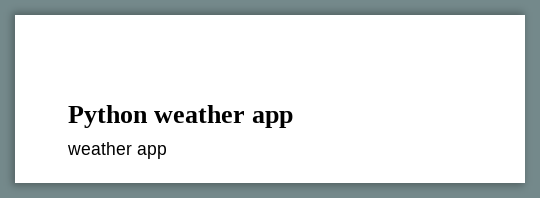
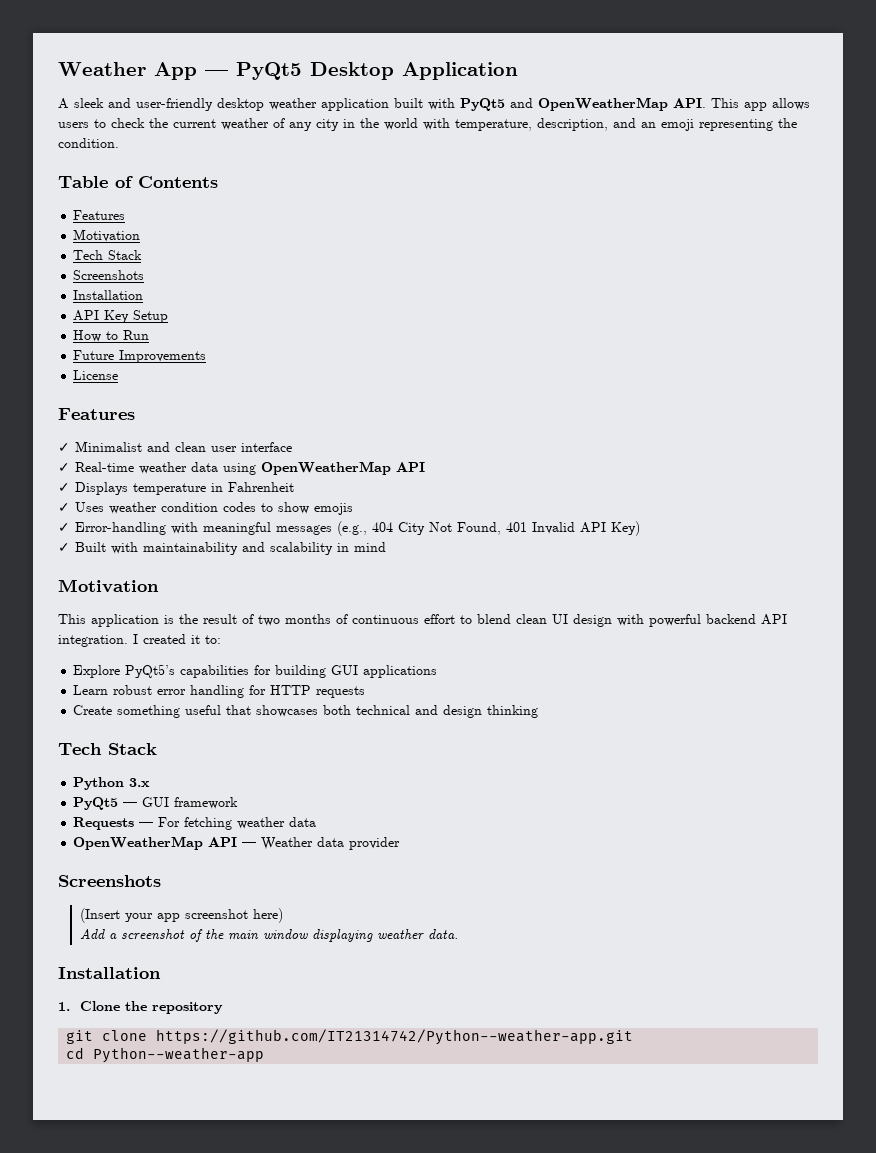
- Python weather app
- weather app
+ Weather App — PyQt5 Desktop Application
+ A sleek and user-friendly desktop weather application built with PyQt5 and OpenWeatherMap API. This app allows users to check the current weather of any city in the world with temperature, description, and an emoji representing the condition.
+ Table of Contents
+ Features
+ Motivation
+ Tech Stack
+ Screenshots
+ Installation
+ API Key Setup
+ How to Run
+ Future Improvements
+ License
+ Features
+ ✓ Minimalist and clean user interface
+ ✓ Real-time weather data using OpenWeatherMap API
+ ✓ Displays temperature in Fahrenheit
+ ✓ Uses weather condition codes to show emojis
+ ✓ Error-handling with meaningful messages (e.g., 404 City Not Found, 401 Invalid API Key)
+ ✓ Built with maintainability and scalability in mind
+ Motivation
+ This application is the result of two months of continuous effort to blend clean UI design with powerful backend API integration. I created it to:
+ Explore PyQt5’s capabilities for building GUI applications
+ Learn robust error handling for HTTP requests
+ Create something useful that showcases both technical and design thinking
+ Tech Stack
+ Python 3.x
+ PyQt5 — GUI framework
+ Requests — For fetching weather data
+ OpenWeatherMap API — Weather data provider
+ Screenshots
+ (Insert your app screenshot here)
+ Add a screenshot of the main window displaying weather data.
+ Installation
+ 1. Clone the repository
+ git clone https://github.com/IT21314742/Python--weather-app.git
+ cd Python--weather-app

